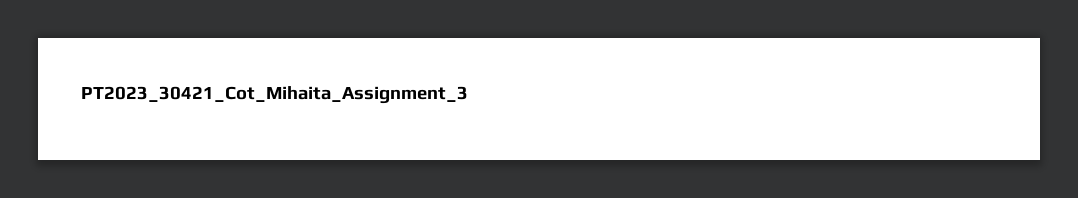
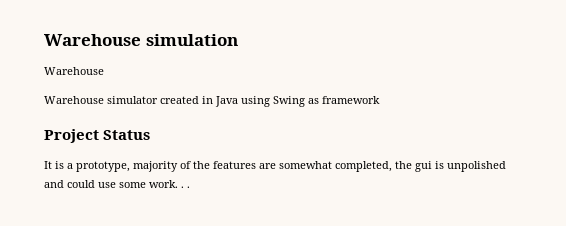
- PT2023_30421_Cot_Mihaita_Assignment_3
+ Warehouse simulation
+ Warehouse
+ Warehouse simulator created in Java using Swing as framework
+ Project Status
+ It is a prototype, majority of the features are somewhat completed, the gui is unpolished and could use some work. . .

